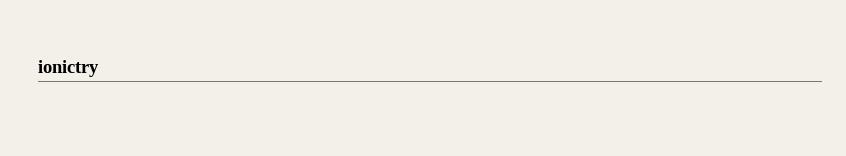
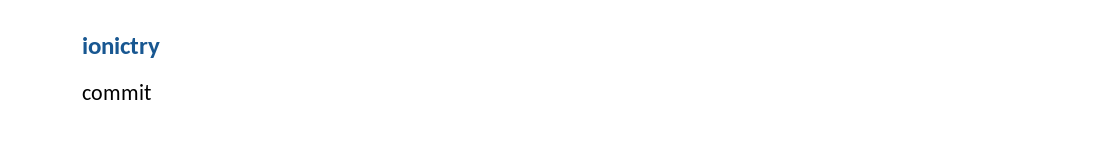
+ commit

